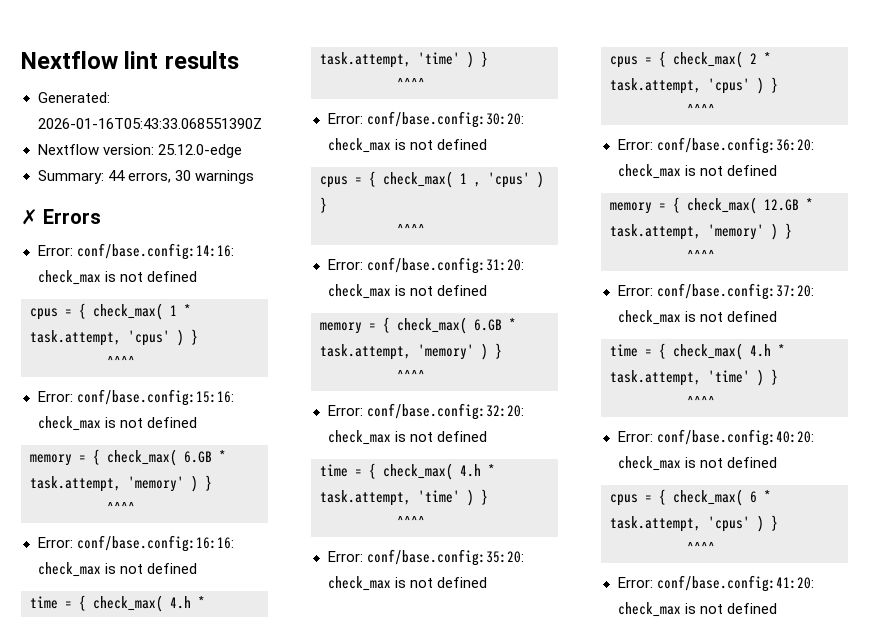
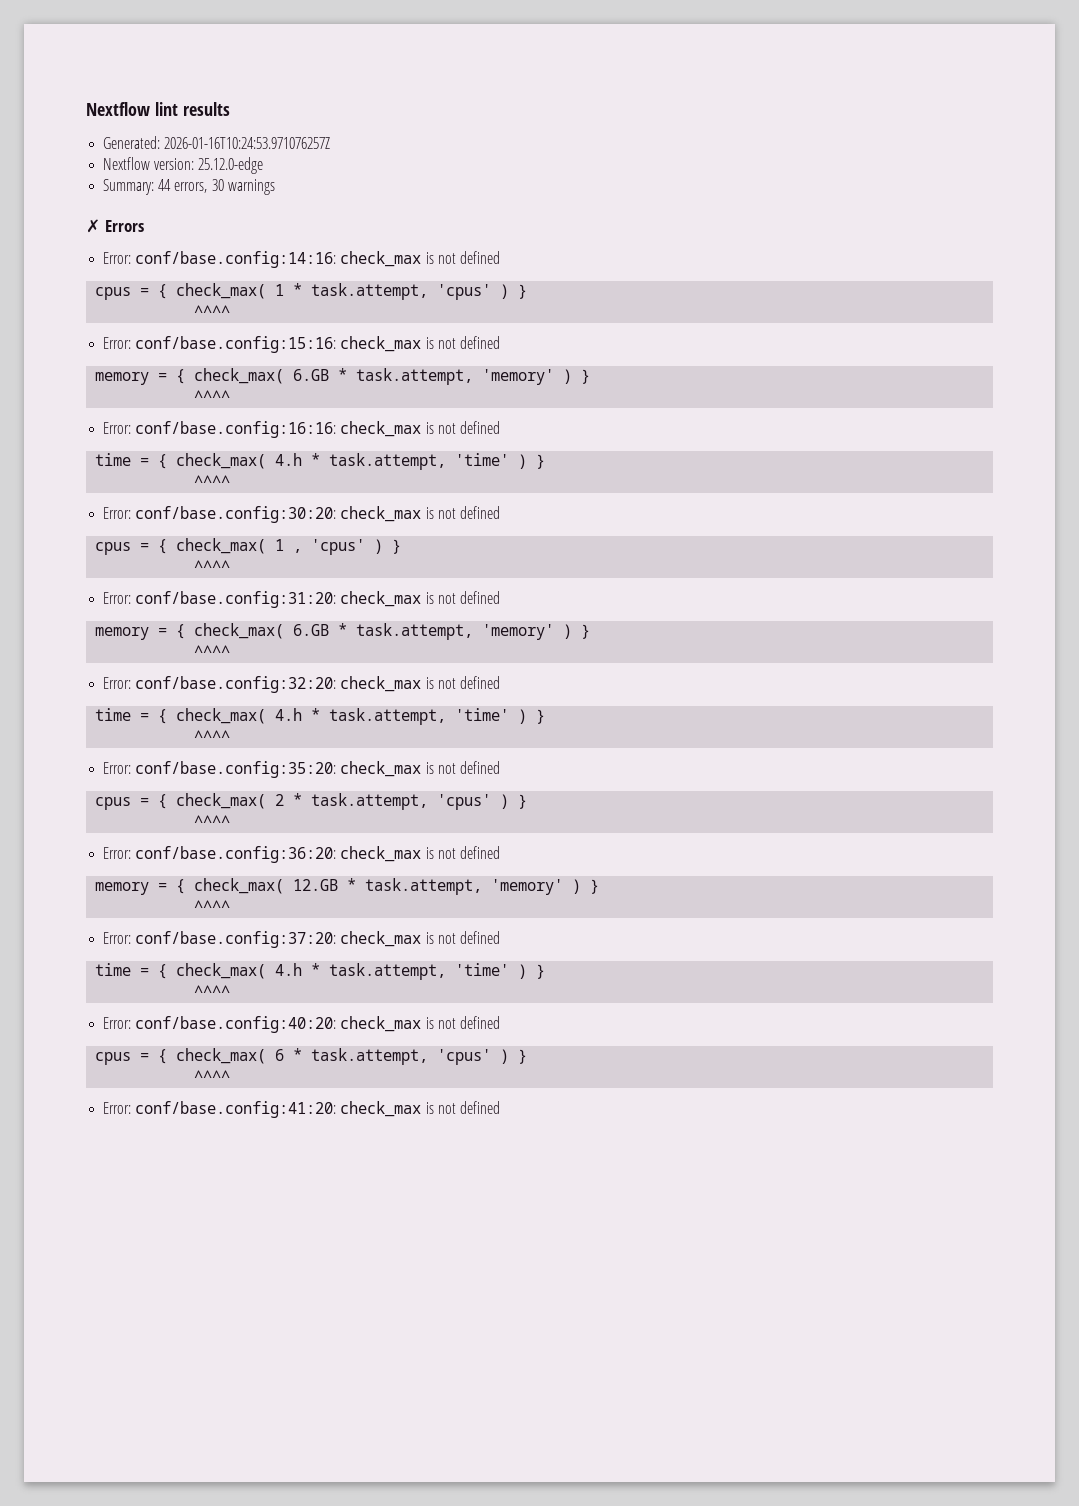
- Generated: 2026-01-16T05:43:33.068551390Z
+ Generated: 2026-01-16T10:24:53.971076257Z

